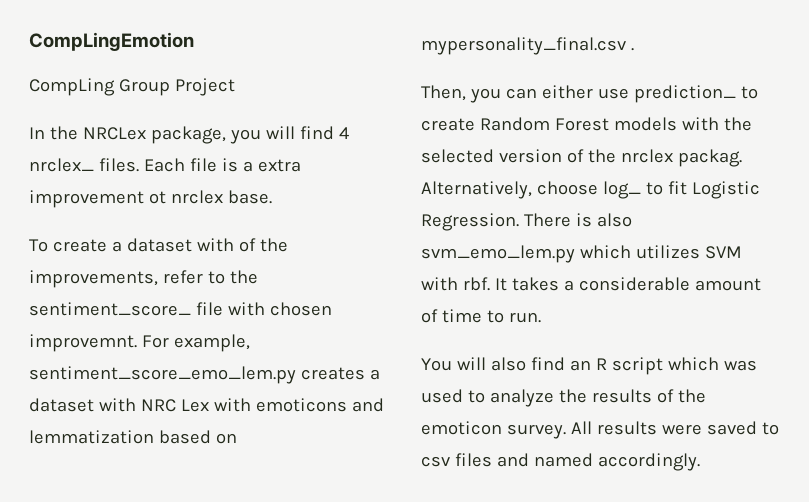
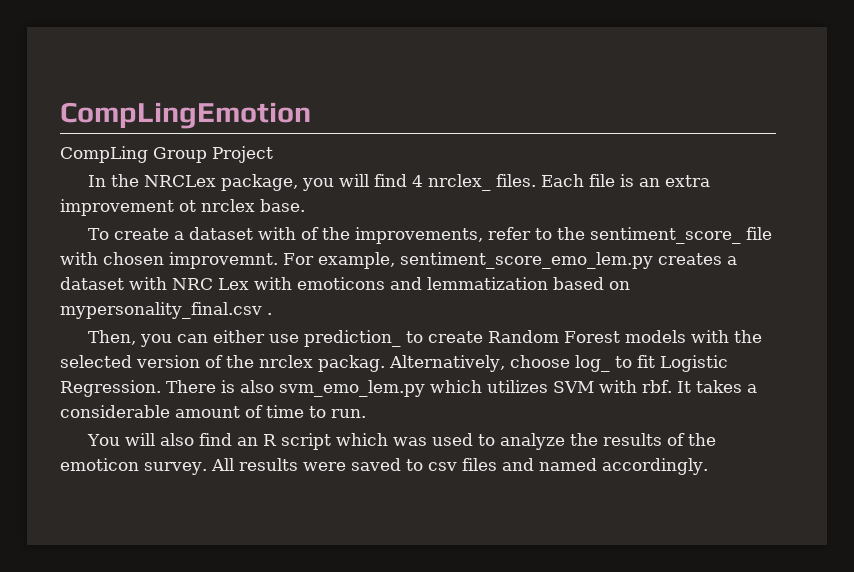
- Each file is a extra improvement ot nrclex base.
+ Each file is an extra improvement ot nrclex base.

